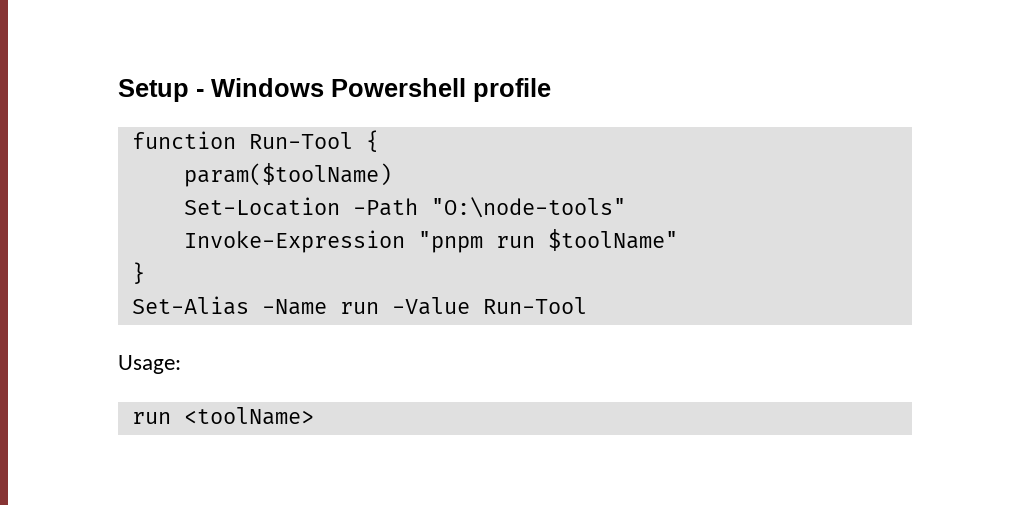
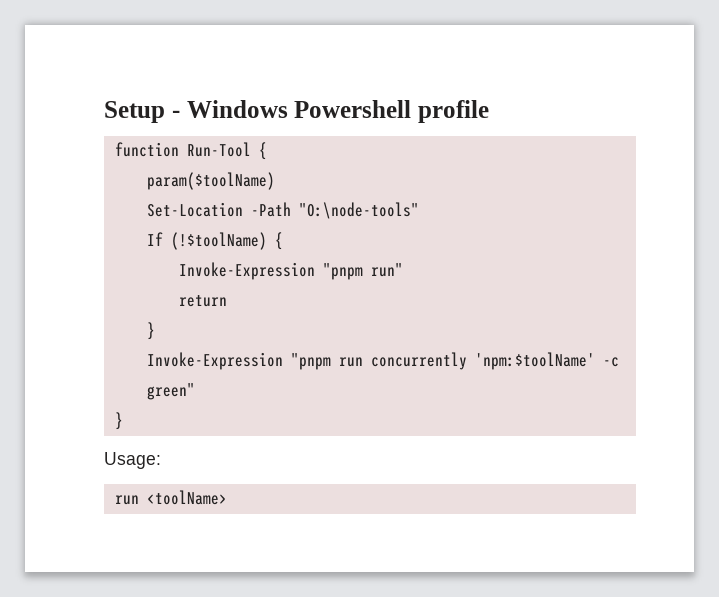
- Invoke-Expression "pnpm run $toolName"
+ If (!$toolName) {
+ Invoke-Expression "pnpm run"
+ return
  }
- Set-Alias -Name run -Value Run-Tool
+ Invoke-Expression "pnpm run concurrently 'npm:$toolName' -c green"
+ }

